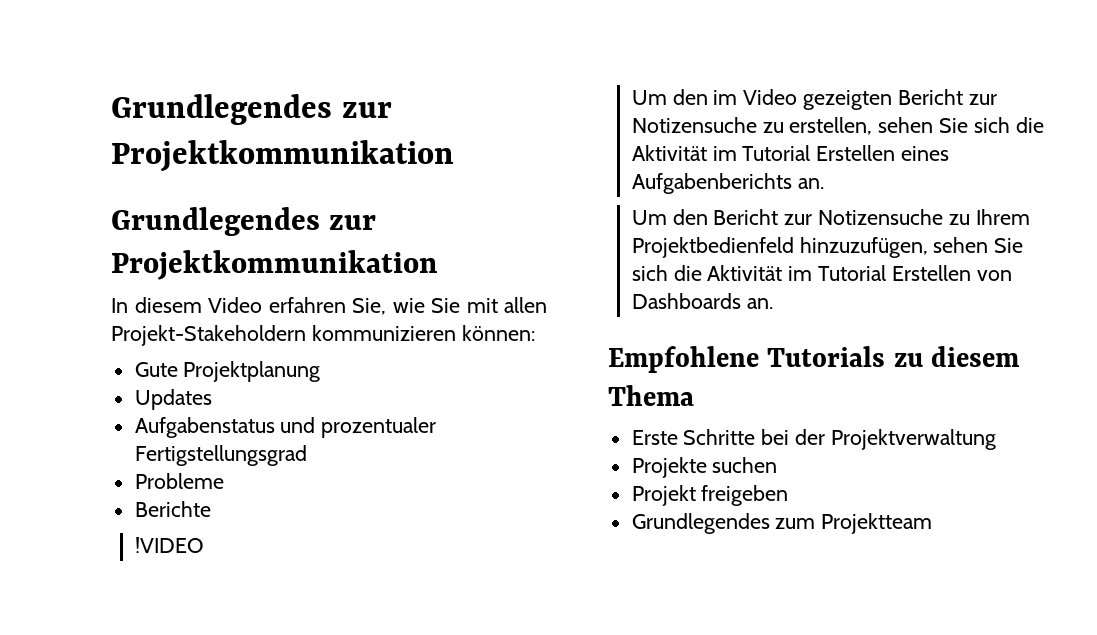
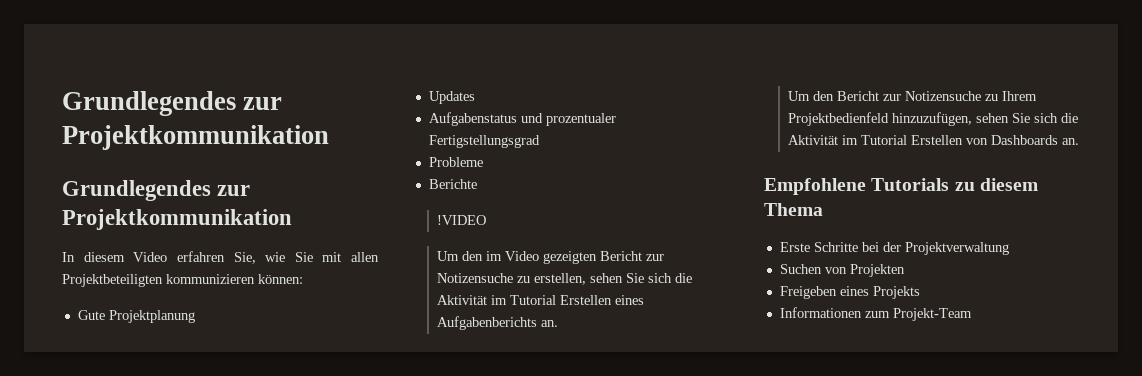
- In diesem Video erfahren Sie, wie Sie mit allen Projekt-Stakeholdern kommunizieren können:
+ In diesem Video erfahren Sie, wie Sie mit allen Projektbeteiligten kommunizieren können:
- Projekte suchen
- Projekt freigeben
- Grundlegendes zum Projektteam
+ Suchen von Projekten
+ Freigeben eines Projekts
+ Informationen zum Projekt-Team

